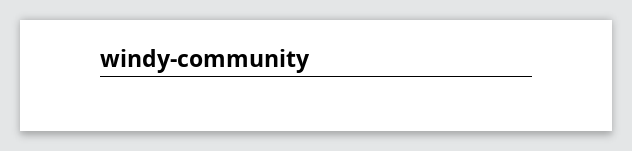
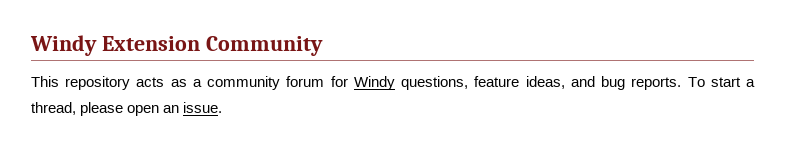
- windy-community
+ Windy Extension Community
+ This repository acts as a community forum for Windy questions, feature ideas, and bug reports. To start a thread, please open an issue.

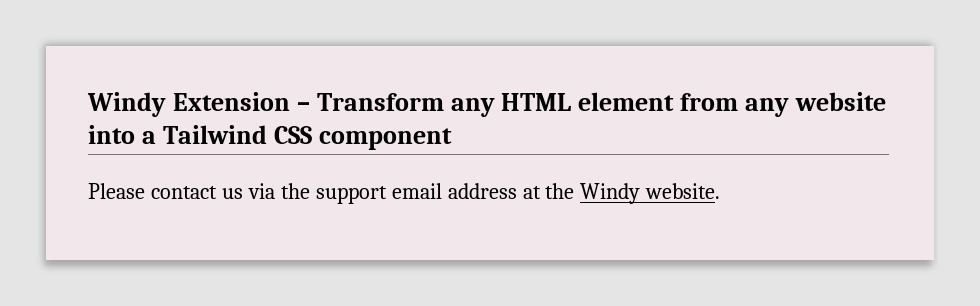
- Windy Extension Community
- This repository acts as a community forum for Windy questions, feature ideas, and bug reports. To start a thread, please open an issue.
+ Windy Extension – Transform any HTML element from any website into a Tailwind CSS component
+ Please contact us via the support email address at the Windy website.

